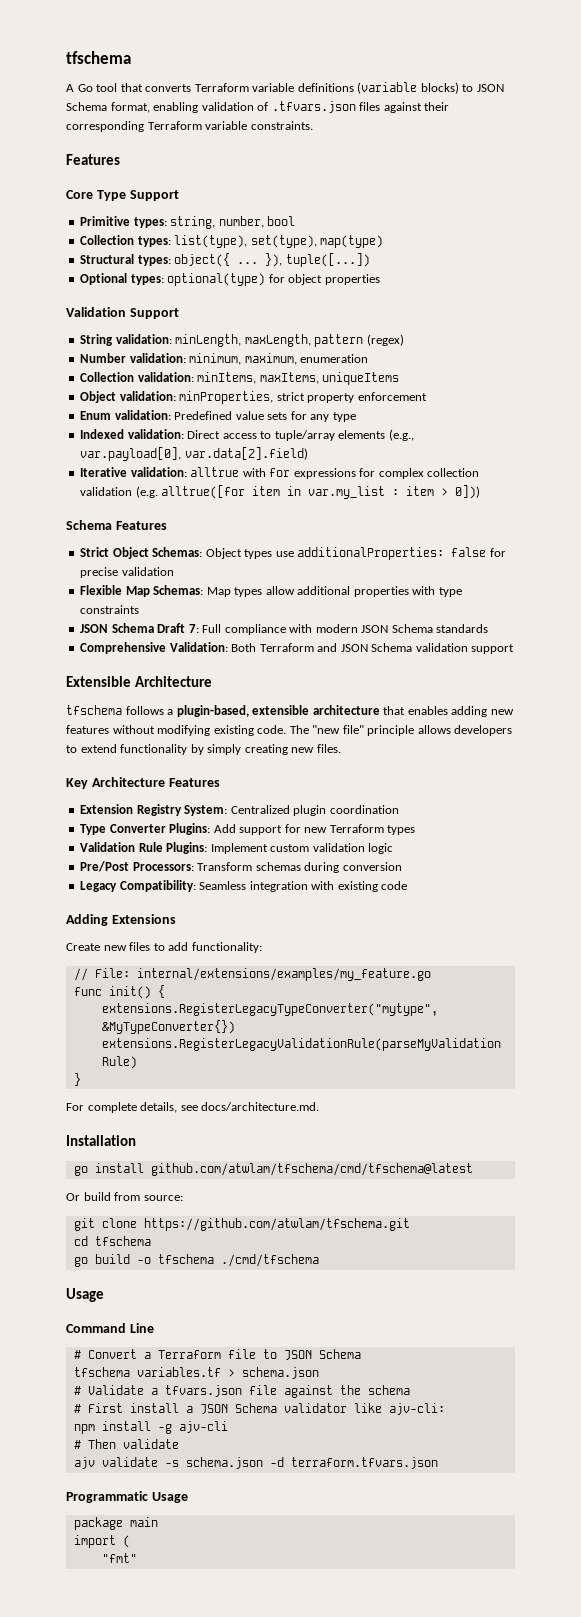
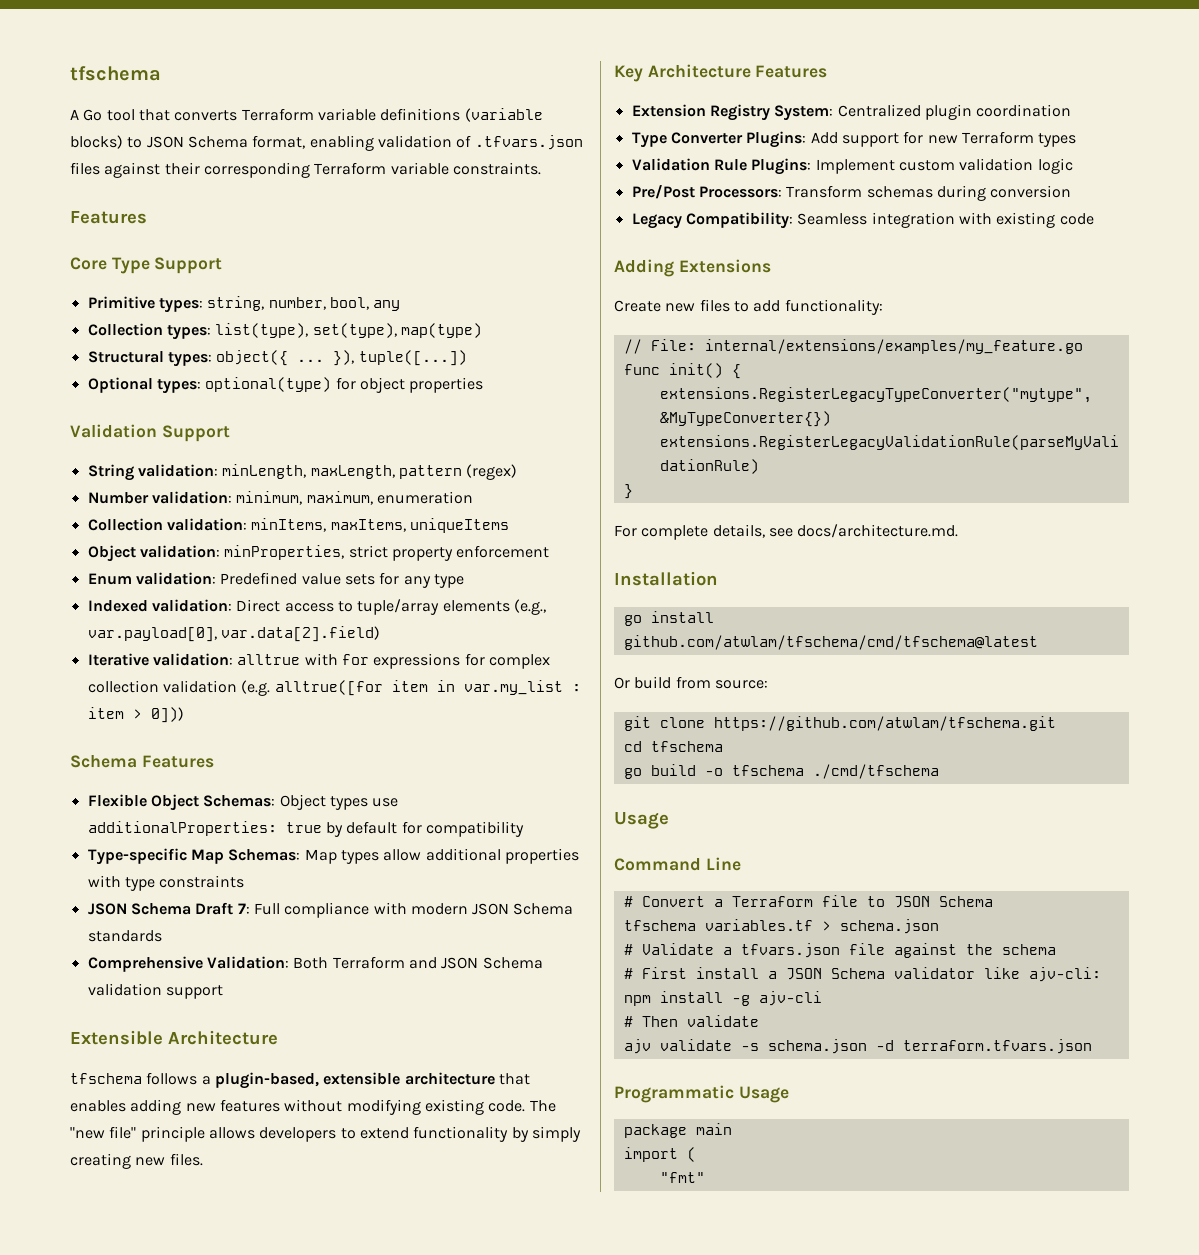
- Primitive types: string, number, bool
+ Primitive types: string, number, bool, any
- Strict Object Schemas: Object types use additionalProperties: false for precise validation
- Flexible Map Schemas: Map types allow additional properties with type constraints
+ Flexible Object Schemas: Object types use additionalProperties: true by default for compatibility
+ Type-specific Map Schemas: Map types allow additional properties with type constraints

